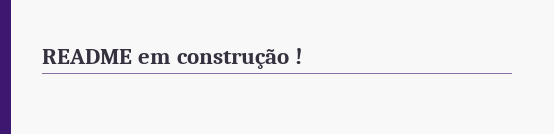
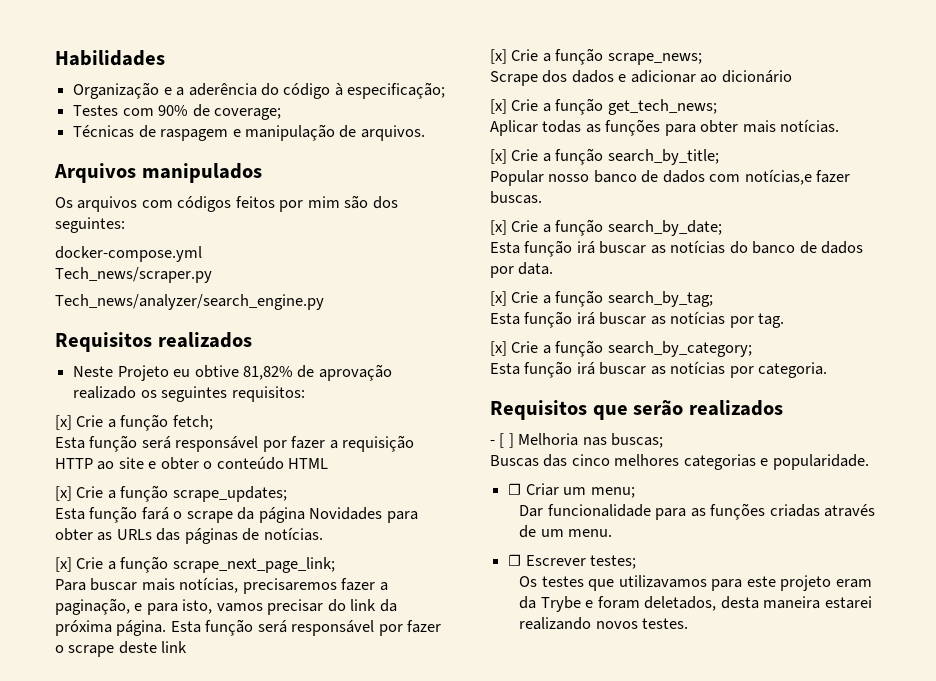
- README em construção !
+ Habilidades
+ Organização e a aderência do código à especificação;
+ Testes com 90% de coverage;
+ Técnicas de raspagem e manipulação de arquivos.
+ Arquivos manipulados
+ Os arquivos com códigos feitos por mim são dos seguintes:
+ docker-compose.yml
+ Tech_news/scraper.py
+ Tech_news/analyzer/search_engine.py
+ Requisitos realizados
+ Neste Projeto eu obtive 81,82% de aprovação realizado os seguintes requisitos:
+ [x] Crie a função fetch;
+ Esta função será responsável por fazer a requisição HTTP ao site e obter o conteúdo HTML
+ [x] Crie a função scrape_updates;
+ Esta função fará o scrape da página Novidades para obter as URLs das páginas de notícias.
+ [x] Crie a função scrape_next_page_link;
+ Para buscar mais notícias, precisaremos fazer a paginação, e para isto, vamos precisar do link da próxima página. Esta função será responsável por fazer o scrape deste link
+ [x] Crie a função scrape_news;
+ Scrape dos dados e adicionar ao dicionário
+ [x] Crie a função get_tech_news;
+ Aplicar todas as funções para obter mais notícias.
+ [x] Crie a função search_by_title;
+ Popular nosso banco de dados com notícias,e fazer buscas.
+ [x] Crie a função search_by_date;
+ Esta função irá buscar as notícias do banco de dados por data.
+ [x] Crie a função search_by_tag;
+ Esta função irá buscar as notícias por tag.
+ [x] Crie a função search_by_category;
+ Esta função irá buscar as notícias por categoria.
+ Requisitos que serão realizados
+ - [ ] Melhoria nas buscas;
+ Buscas das cinco melhores categorias e popularidade.
+ ☐ Criar um menu;
+ Dar funcionalidade para as funções criadas através de um menu.
+ ☐ Escrever testes;
+ Os testes que utilizavamos para este projeto eram da Trybe e foram deletados, desta maneira estarei realizando novos testes.

